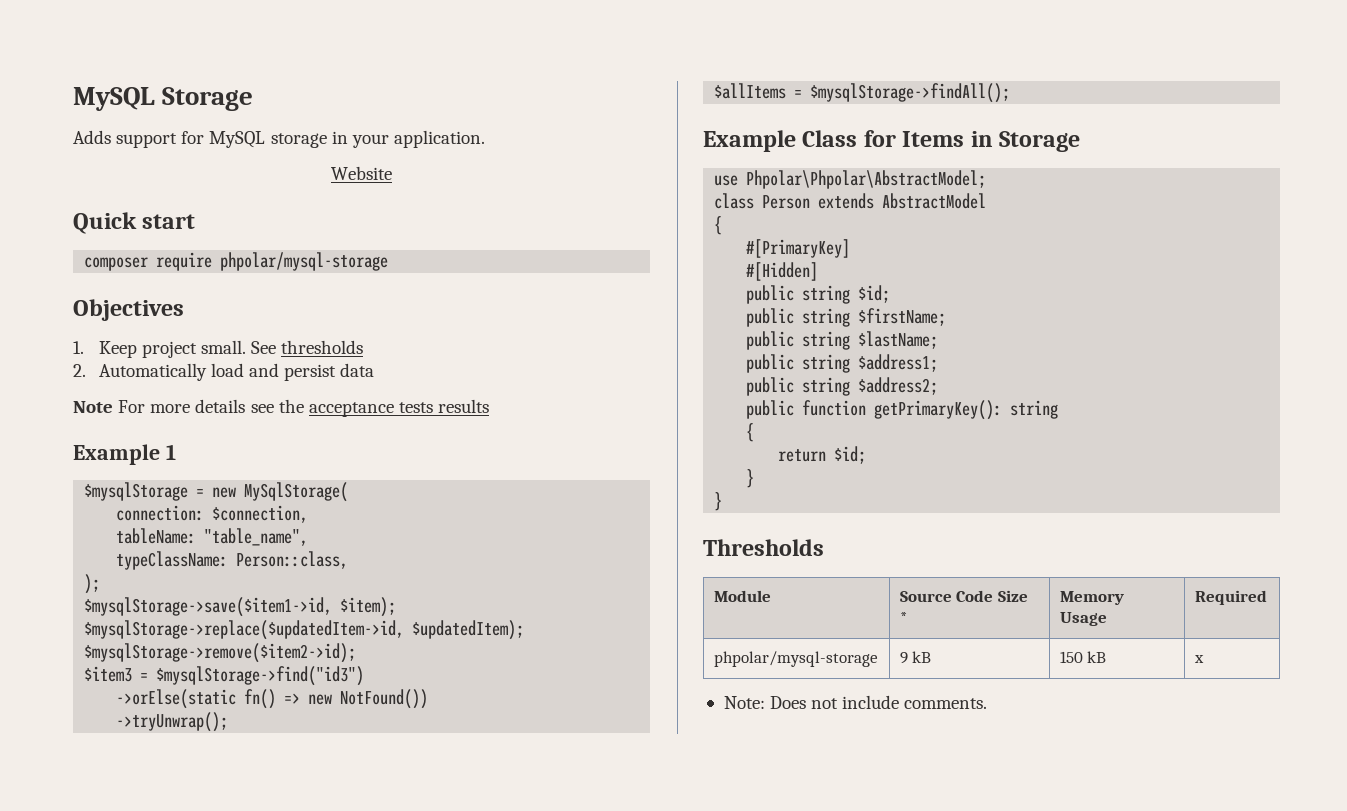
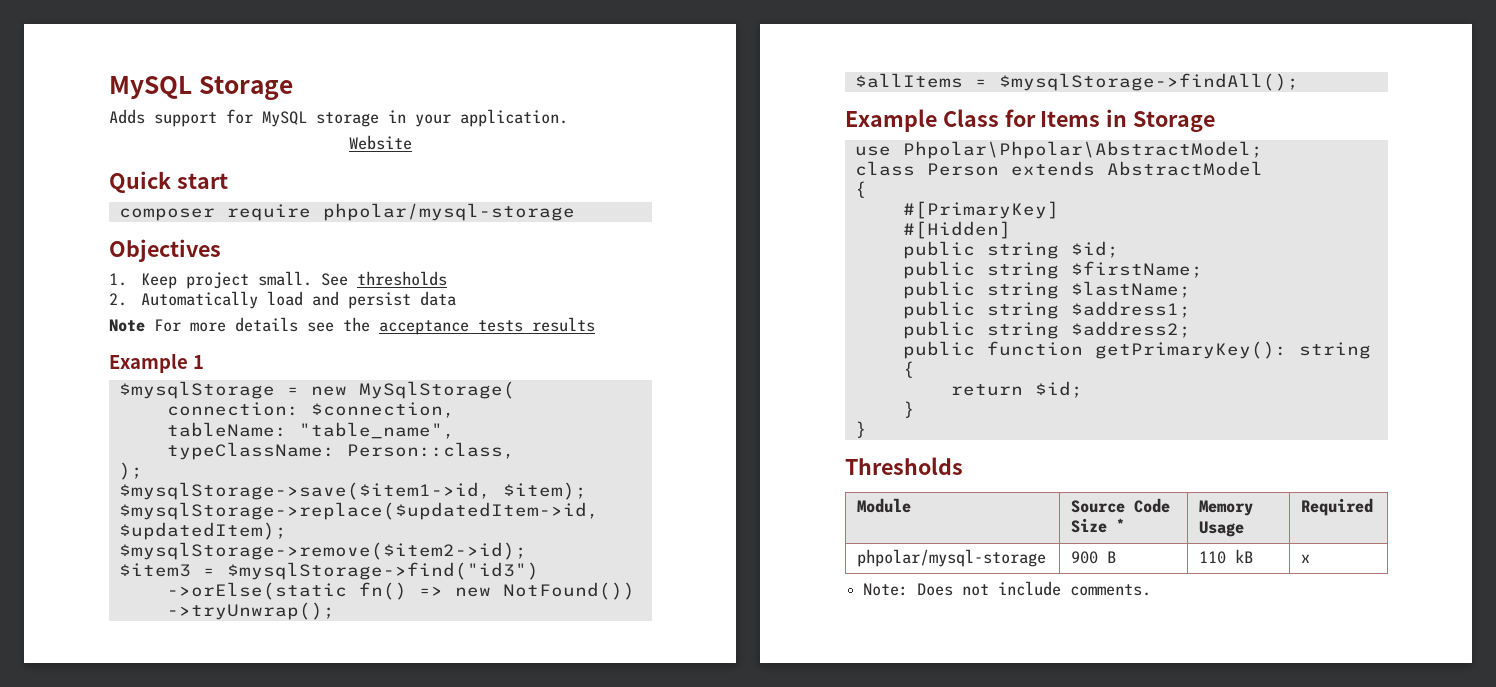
- phpolar/mysql-storage | 9 kB | 150 kB | x
+ phpolar/mysql-storage | 900 B | 110 kB | x

